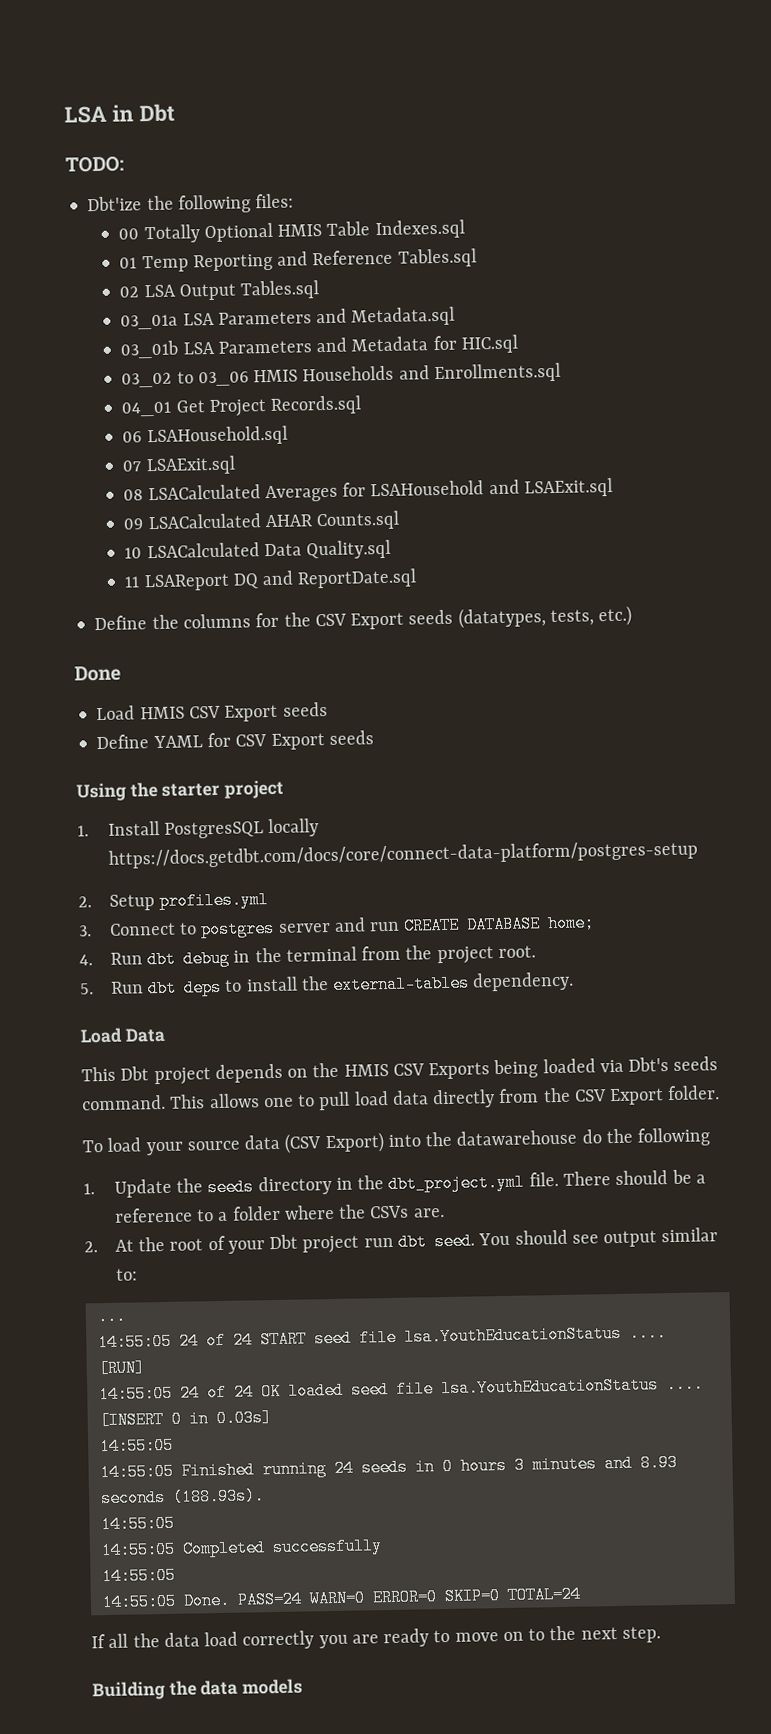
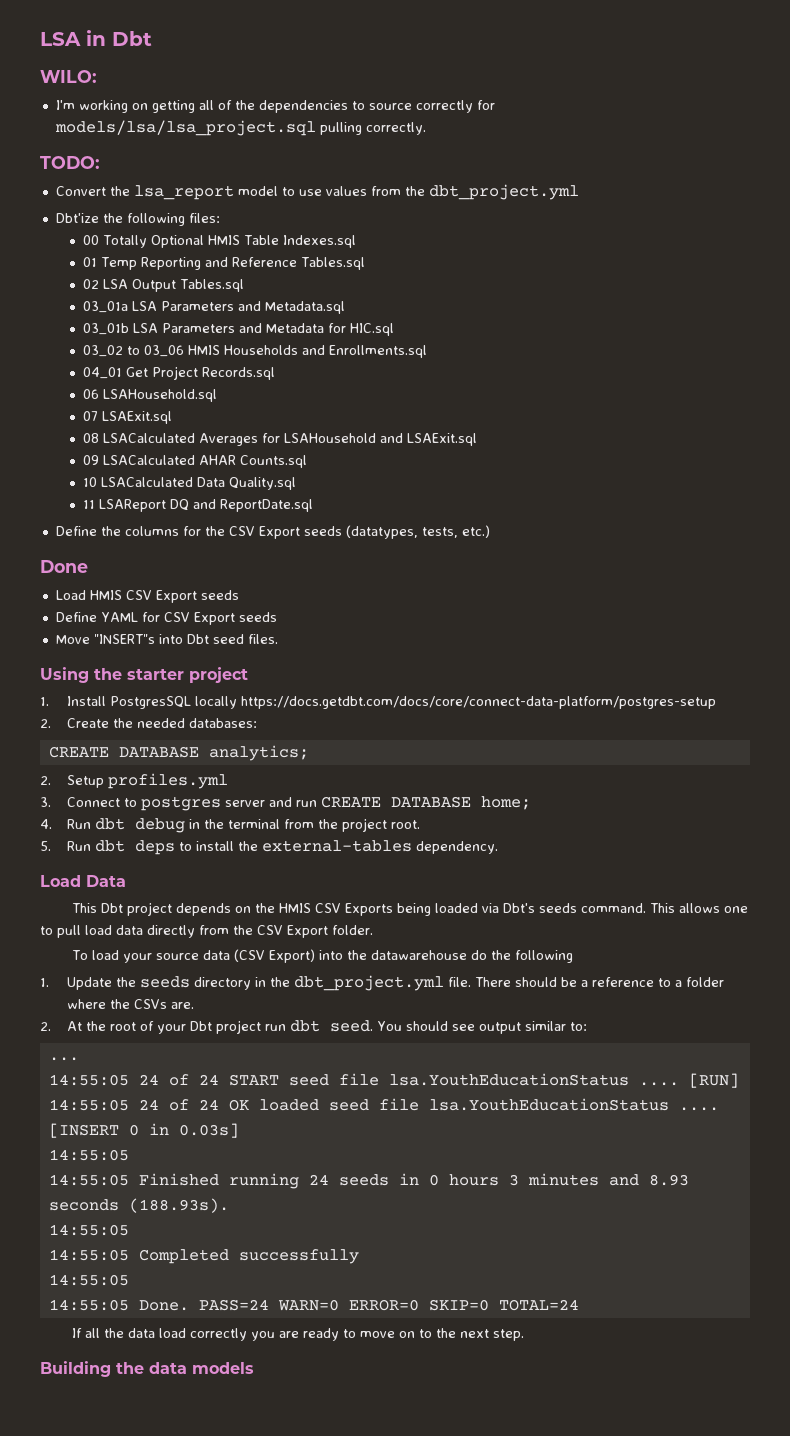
+ WILO:
+ I'm working on getting all of the dependencies to source correctly for models/lsa/lsa_project.sql pulling correctly.
  TODO:
+ Convert the lsa_report model to use values from the dbt_project.yml
+ Move "INSERT"s into Dbt seed files.
+ 2. Create the needed databases:
+ CREATE DATABASE analytics;

